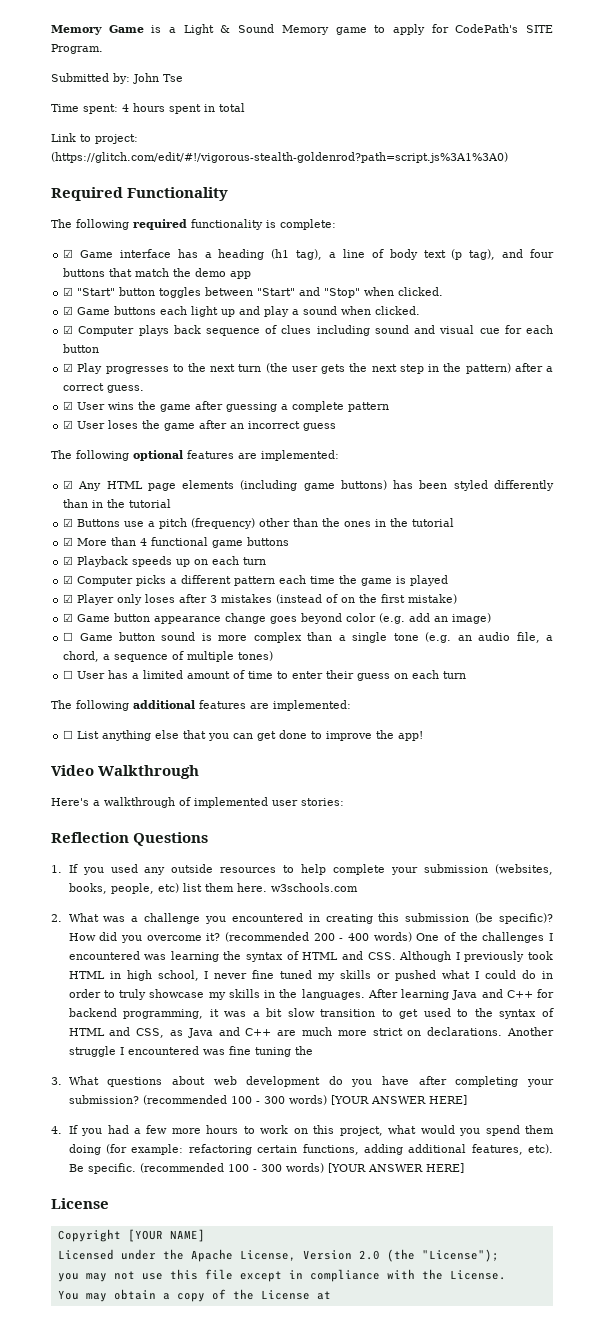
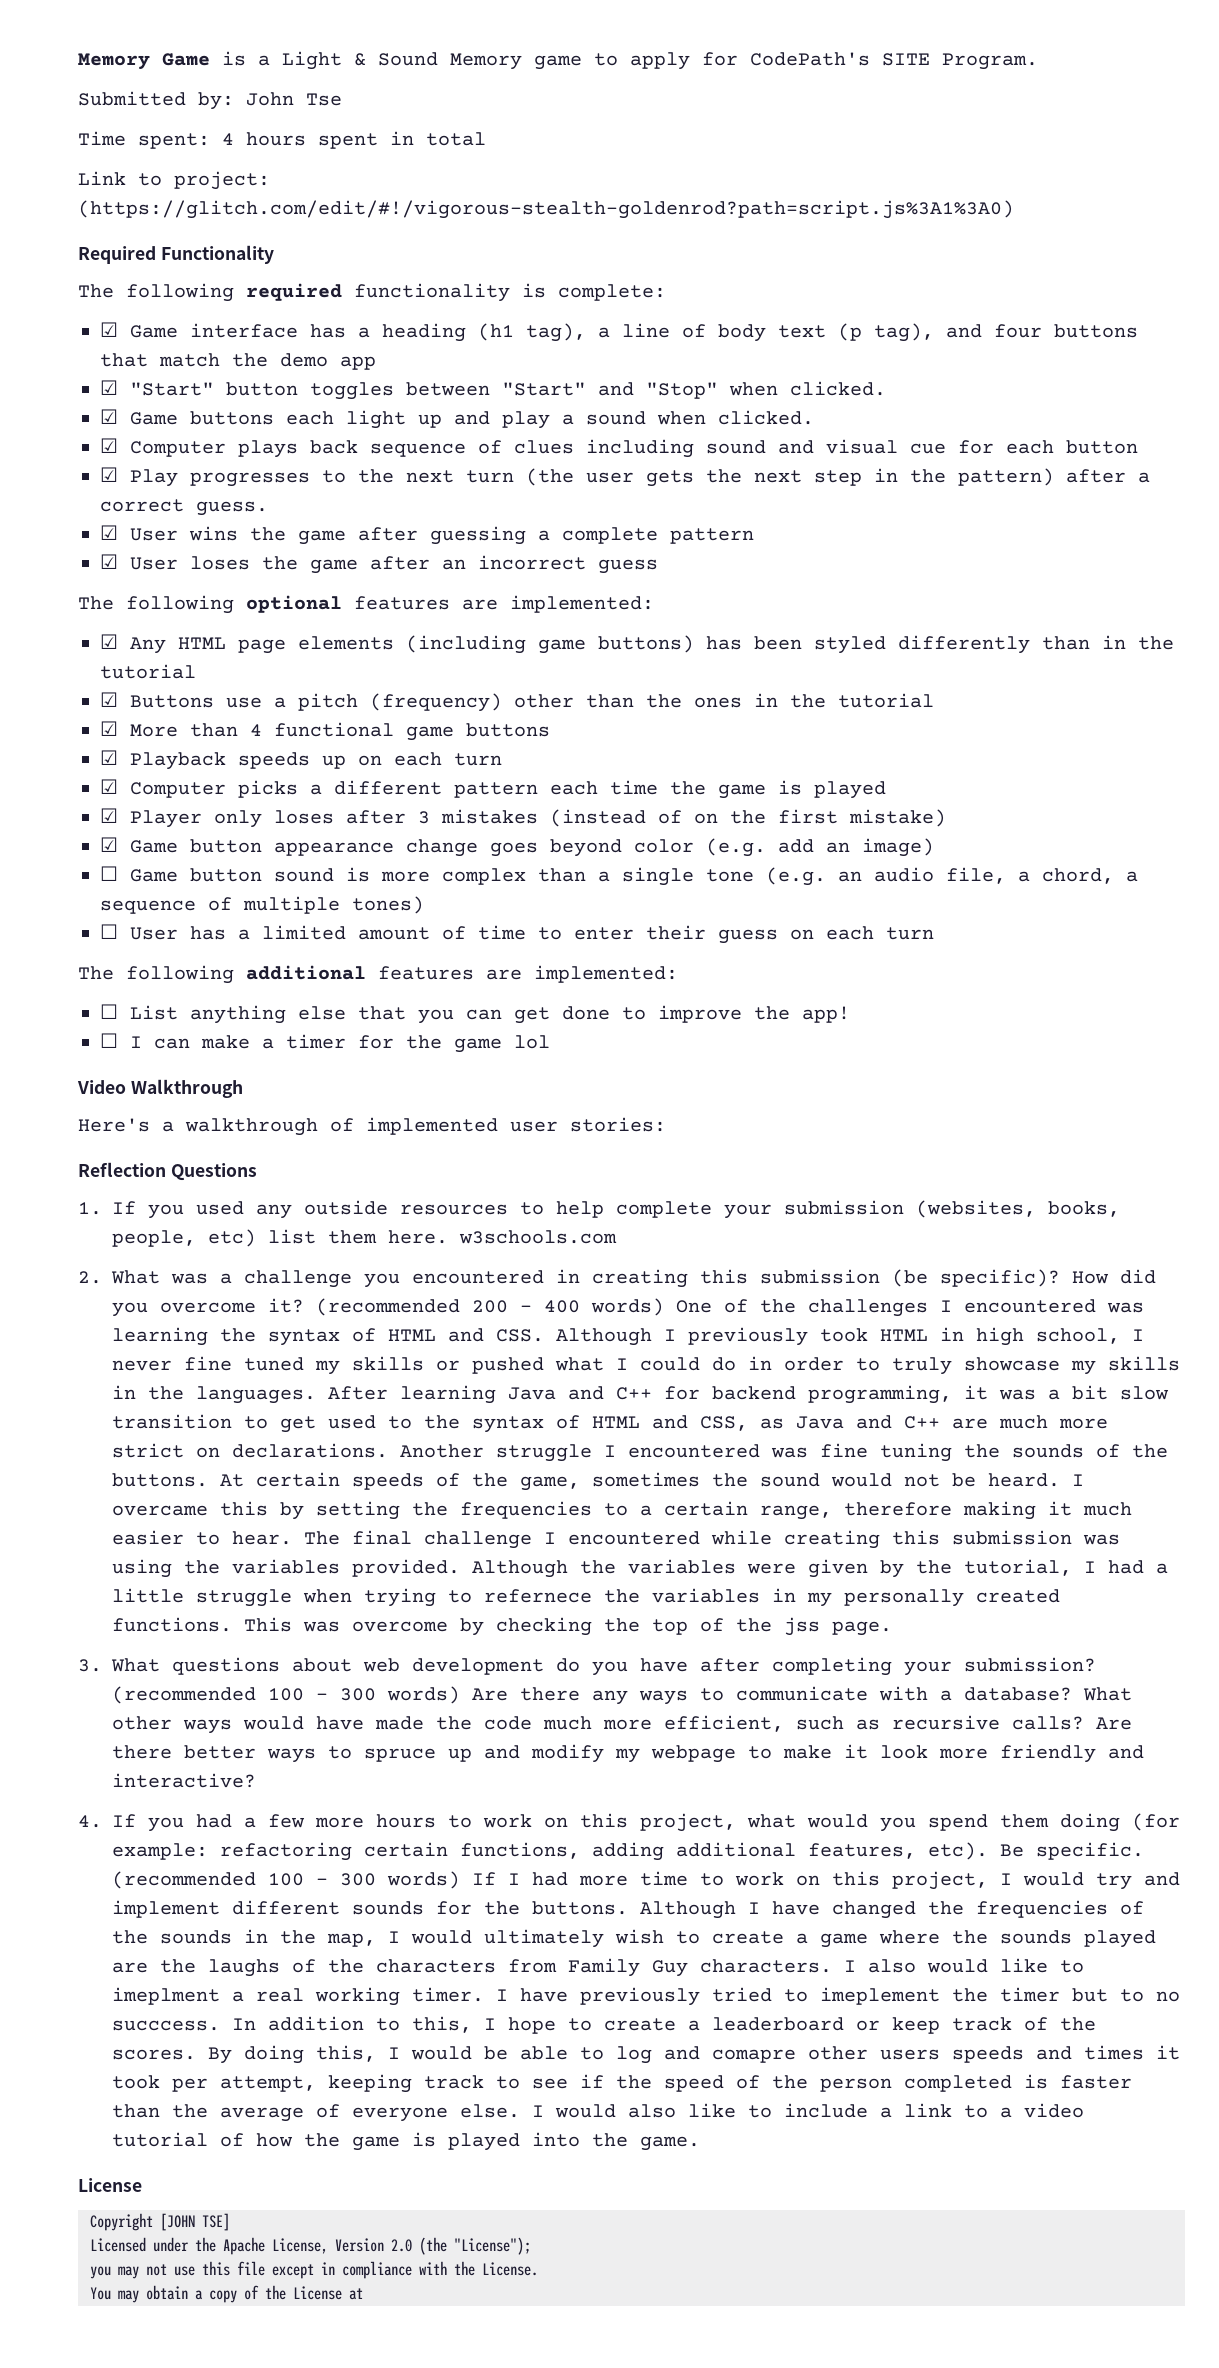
+ ☐ I can make a timer for the game lol
- Another struggle I encountered was fine tuning the
+ Another struggle I encountered was fine tuning the sounds of the buttons. At certain speeds of the game, sometimes the sound would not be heard. I overcame this by setting the frequencies to a certain range, therefore making it much easier to hear. The final challenge I encountered while creating this submission was using the variables provided. Although the variables were given by the tutorial, I had a little struggle when trying to refernece the variables in my personally created functions. This was overcome by checking the top of the jss page.
- 3. What questions about web development do you have after completing your submission? (recommended 100 - 300 words) [YOUR ANSWER HERE]
+ 3. What questions about web development do you have after completing your submission? (recommended 100 - 300 words) Are there any ways to communicate with a database? What other ways would have made the code much more efficient, such as recursive calls? Are there better ways to spruce up and modify my webpage to make it look more friendly and interactive?
- Be specific. (recommended 100 - 300 words) [YOUR ANSWER HERE]
+ Be specific. (recommended 100 - 300 words) If I had more time to work on this project, I would try and implement different sounds for the buttons. Although I have changed the frequencies of the sounds in the map, I would ultimately wish to create a game where the sounds played are the laughs of the characters from Family Guy characters. I also would like to imeplment a real working timer. I have previously tried to imeplement the timer but to no succcess. In addition to this, I hope to create a leaderboard or keep track of the scores. By doing this, I would be able to log and comapre other users speeds and times it took per attempt, keeping track to see if the speed of the person completed is faster than the average of everyone else. I would also like to include a link to a video tutorial of how the game is played into the game.
- Copyright [YOUR NAME]
+ Copyright [JOHN TSE]

